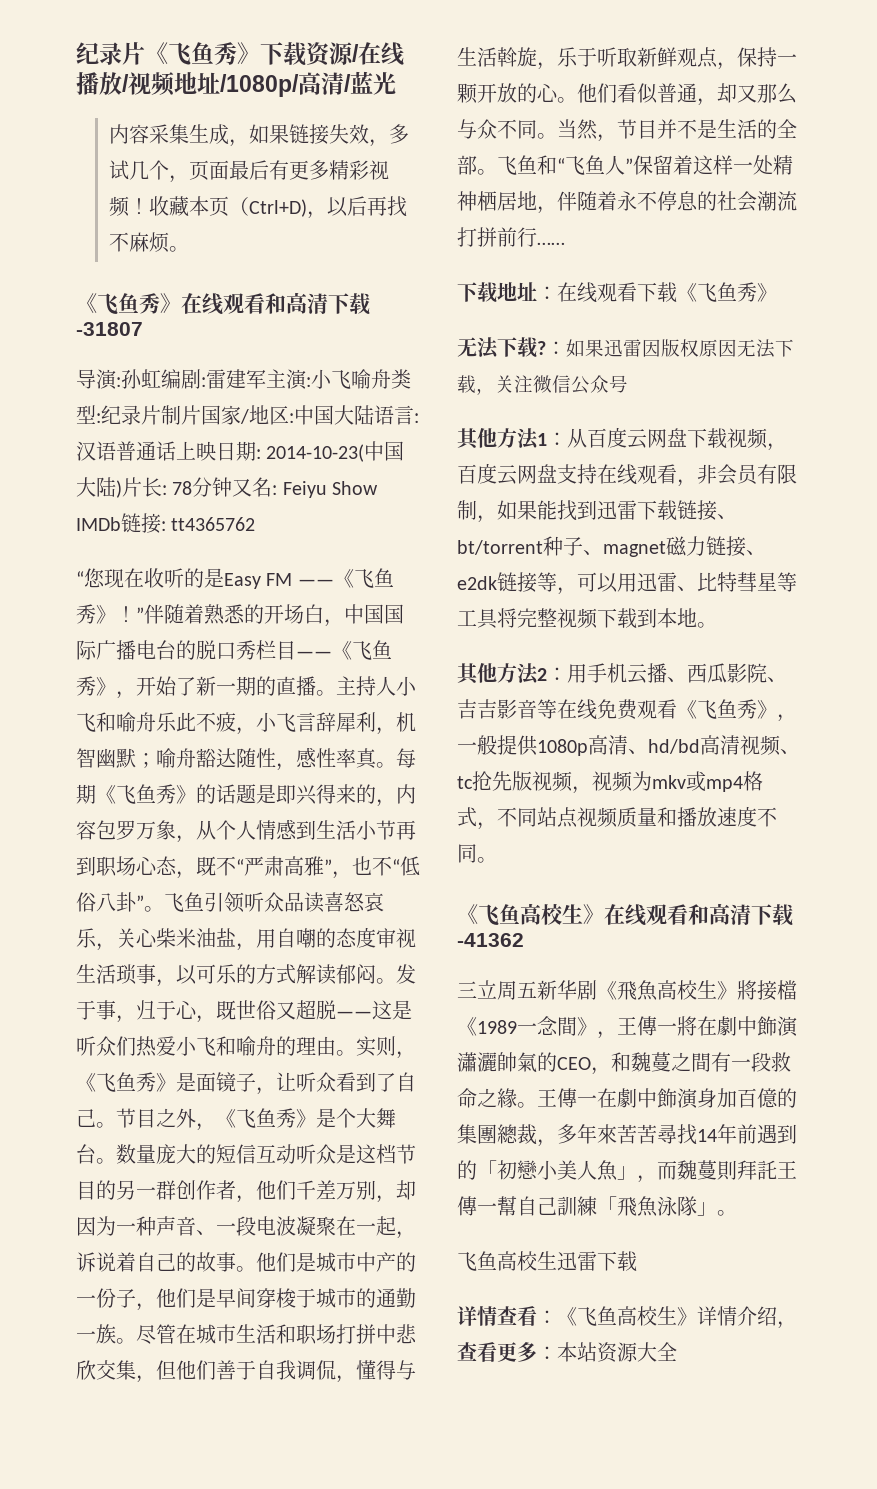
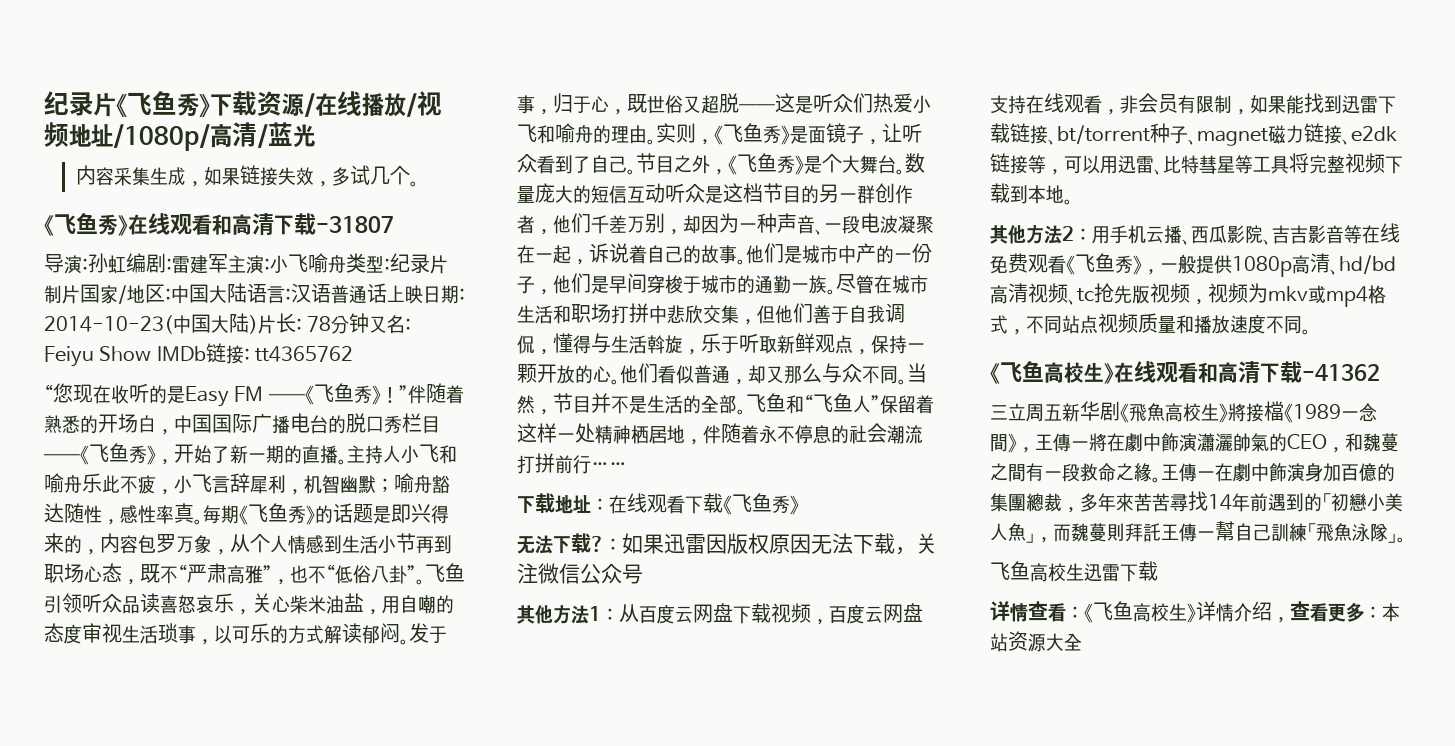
- 内容采集生成，如果链接失效，多试几个，页面最后有更多精彩视频！收藏本页（Ctrl+D)，以后再找不麻烦。
+ 内容采集生成，如果链接失效，多试几个。

